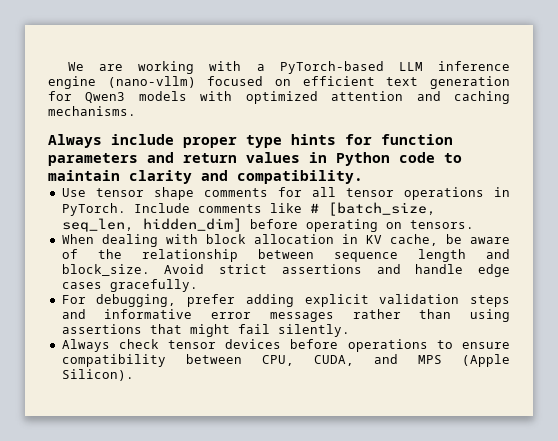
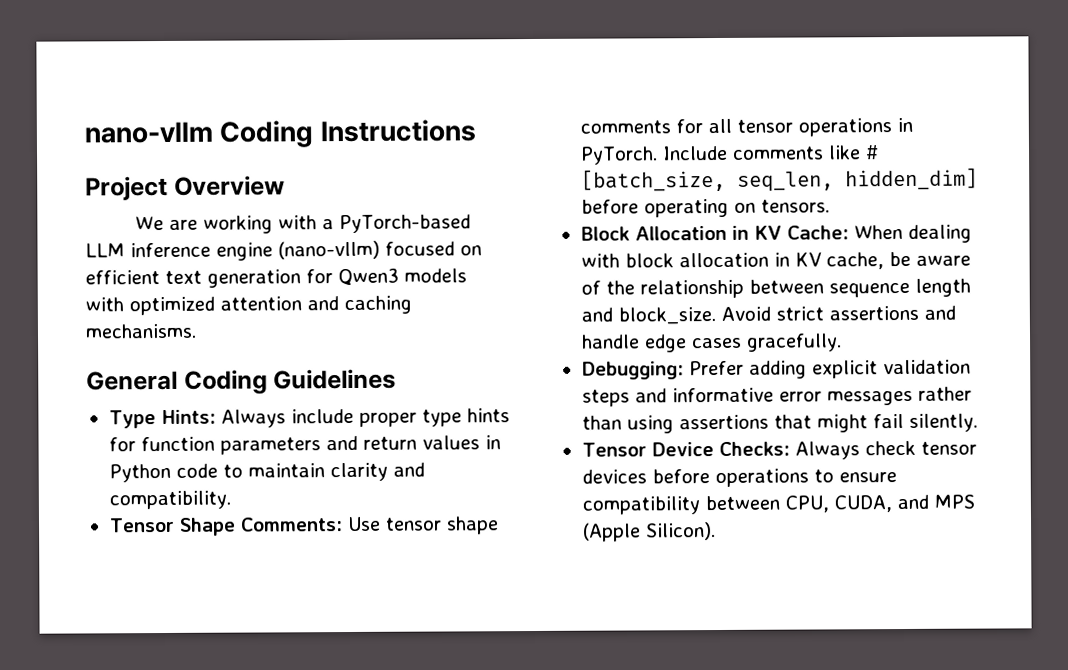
+ nano-vllm Coding Instructions
+ Project Overview
- Always include proper type hints for function parameters and return values in Python code to maintain clarity and compatibility.
+ General Coding Guidelines
+ Type Hints: Always include proper type hints for function parameters and return values in Python code to maintain clarity and compatibility.
- Use tensor shape comments for all tensor operations in PyTorch.
+ Tensor Shape Comments: Use tensor shape comments for all tensor operations in PyTorch.
- When dealing with block allocation in KV cache, be aware of the relationship between sequence length and block_size.
+ Block Allocation in KV Cache: When dealing with block allocation in KV cache, be aware of the relationship between sequence length and block_size.
- For debugging, prefer adding explicit validation steps and informative error messages rather than using assertions that might fail silently.
+ Debugging: Prefer adding explicit validation steps and informative error messages rather than using assertions that might fail silently.
- Always check tensor devices before operations to ensure compatibility between CPU, CUDA, and MPS (Apple Silicon).
+ Tensor Device Checks: Always check tensor devices before operations to ensure compatibility between CPU, CUDA, and MPS (Apple Silicon).

